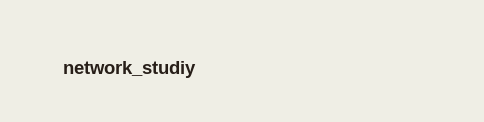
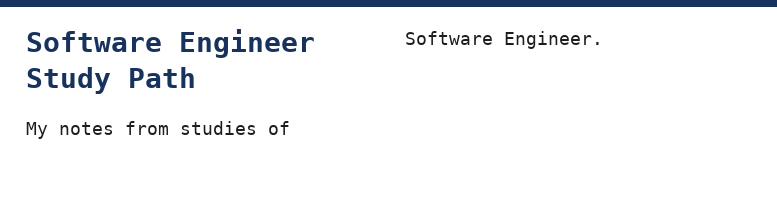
- network_studiy
+ Software Engineer Study Path
+ My notes from studies of Software Engineer.

